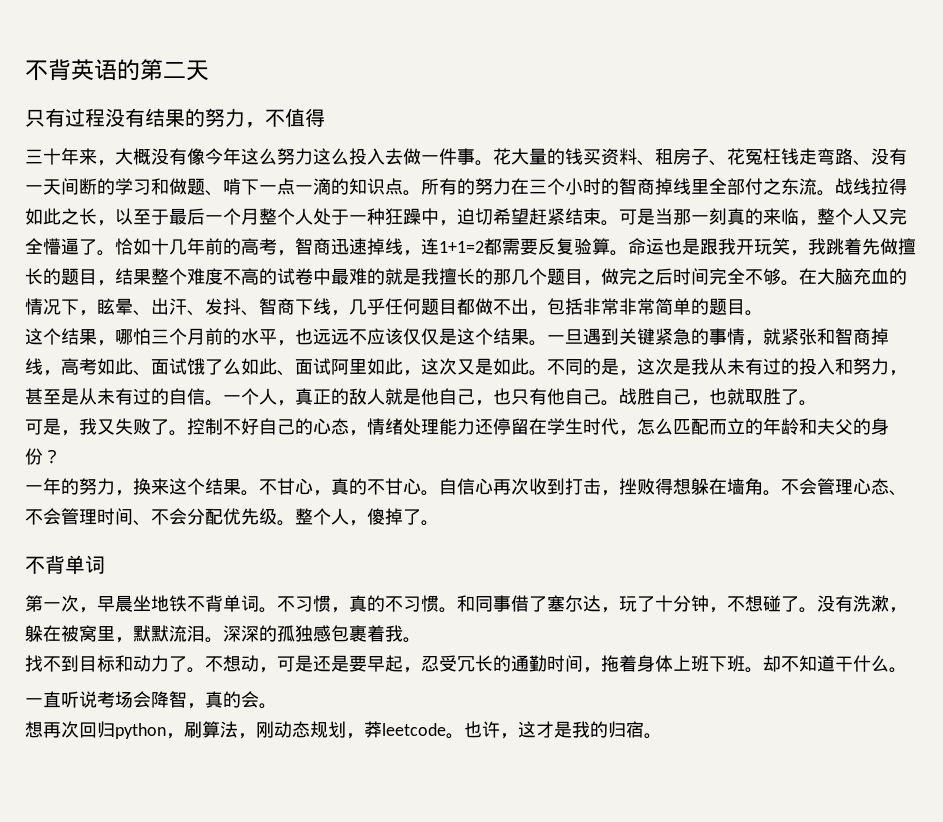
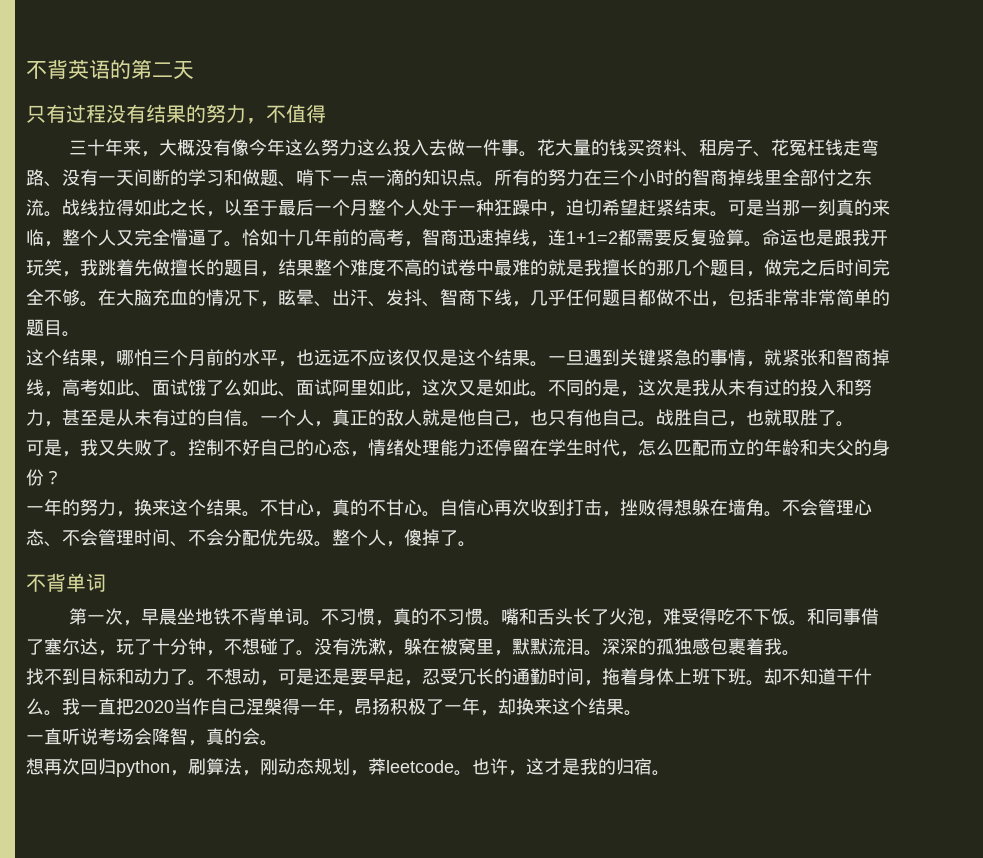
+ 嘴和舌头长了火泡，难受得吃不下饭。
+ 我一直把2020当作自己涅槃得一年，昂扬积极了一年，却换来这个结果。

